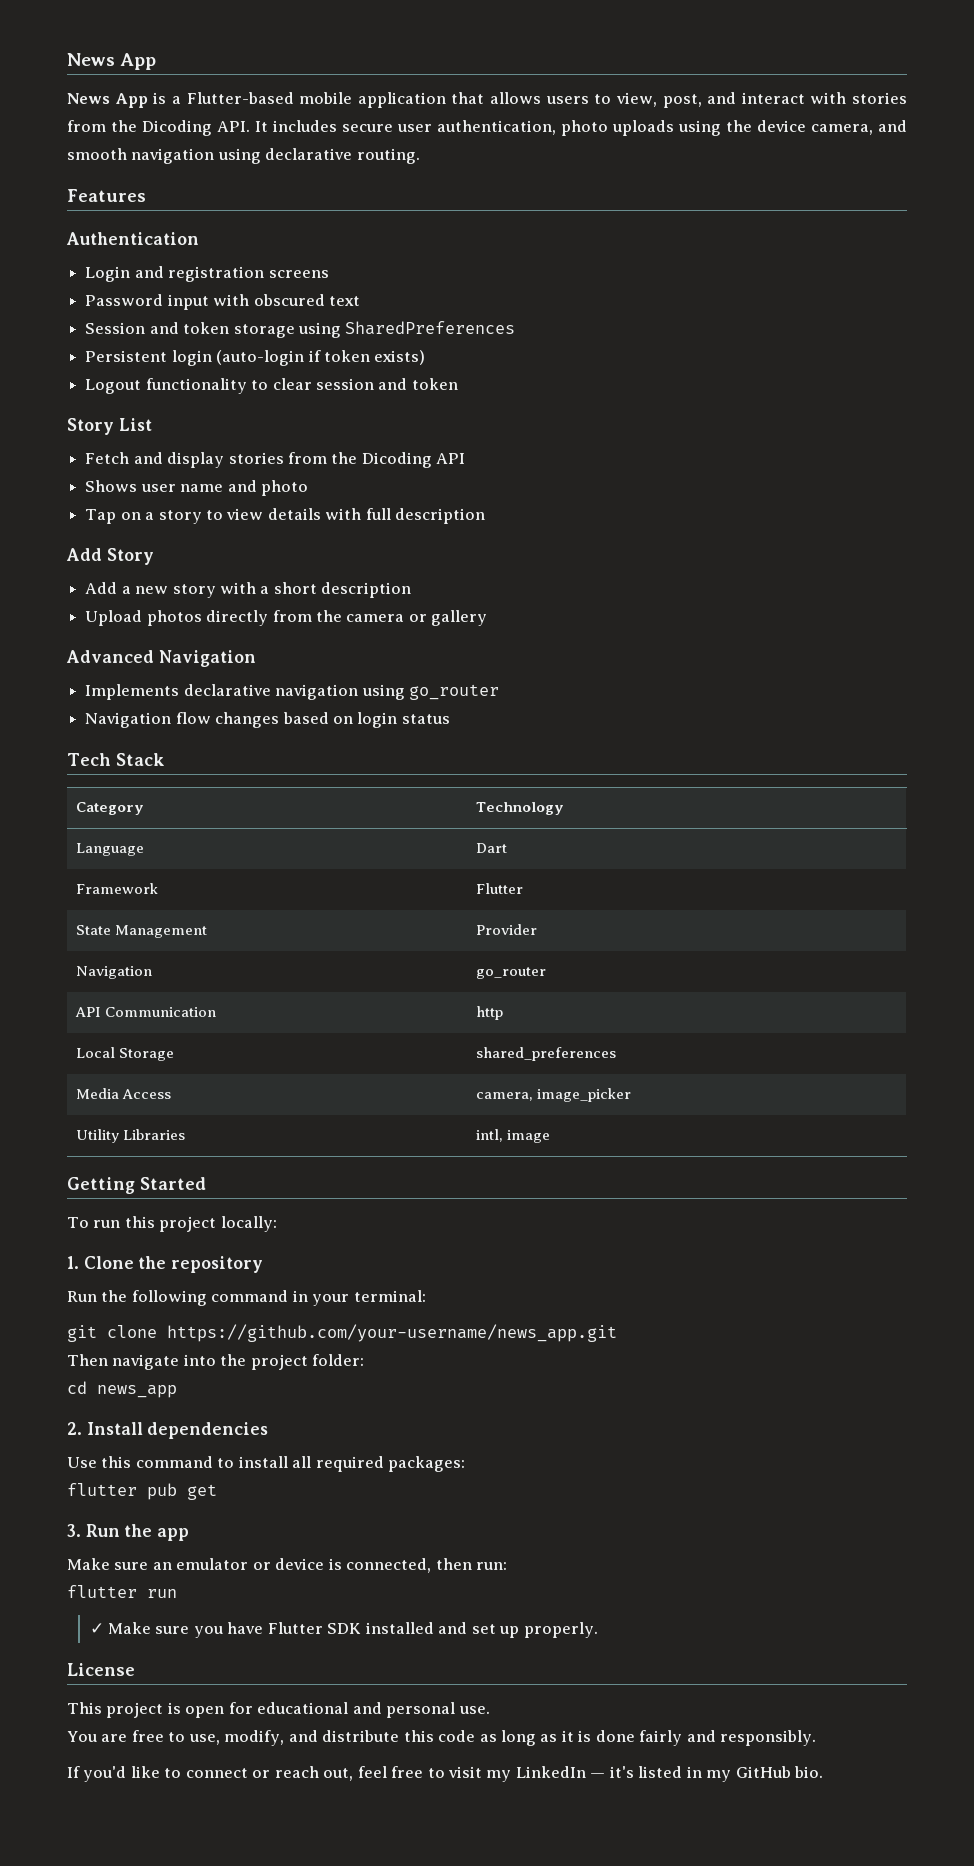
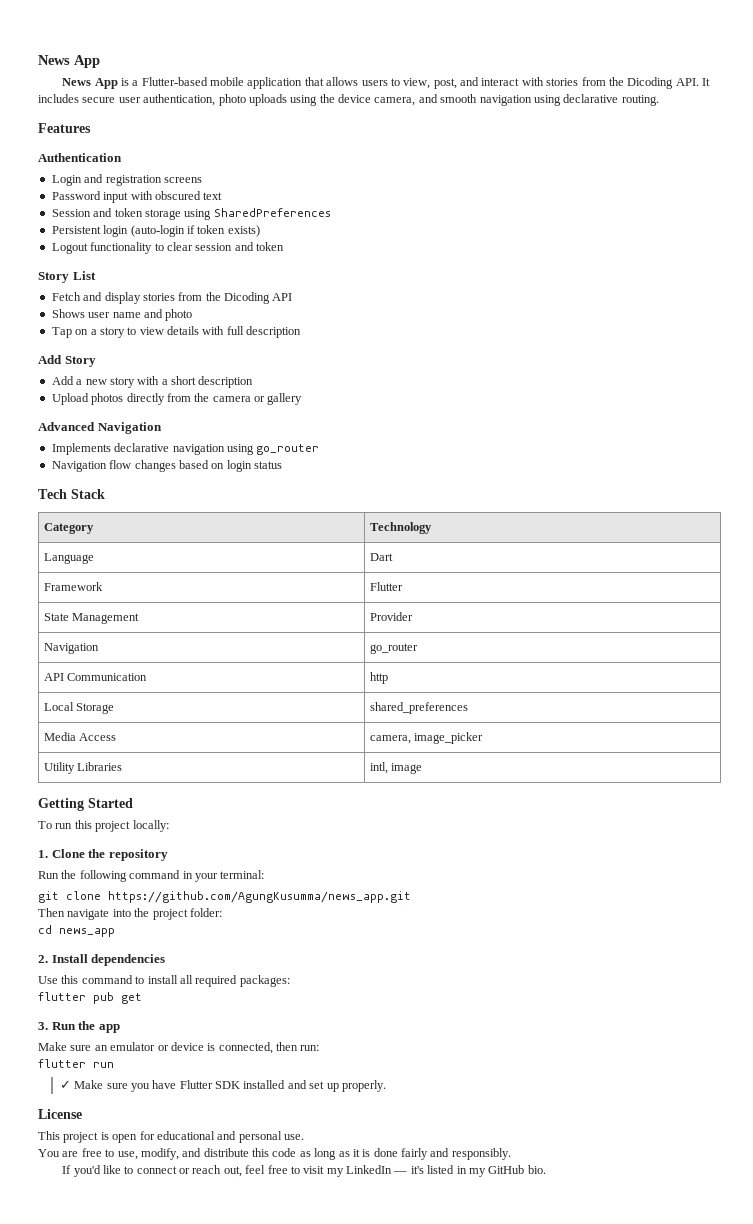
- git clone https://github.com/your-username/news_app.git
+ git clone https://github.com/AgungKusumma/news_app.git

